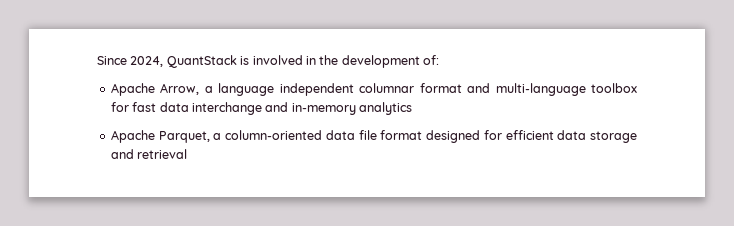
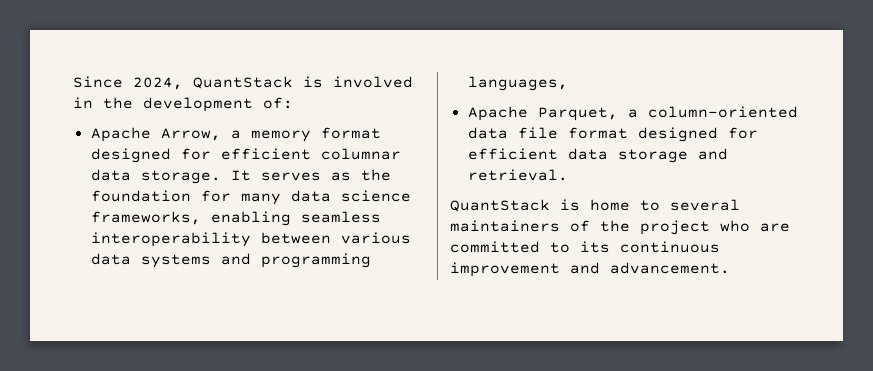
- Apache Arrow, a language independent columnar format and multi-language toolbox for fast data interchange and in-memory analytics
+ Apache Arrow, a memory format designed for efficient columnar data storage. It serves as the foundation for many data science frameworks, enabling seamless interoperability between various data systems and programming languages,
- Apache Parquet, a column-oriented data file format designed for efficient data storage and retrieval
+ Apache Parquet, a column-oriented data file format designed for efficient data storage and retrieval.
+ QuantStack is home to several maintainers of the project who are committed to its continuous improvement and advancement.

